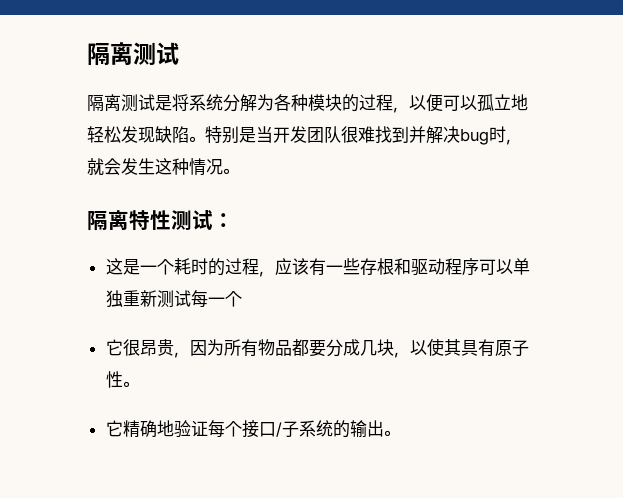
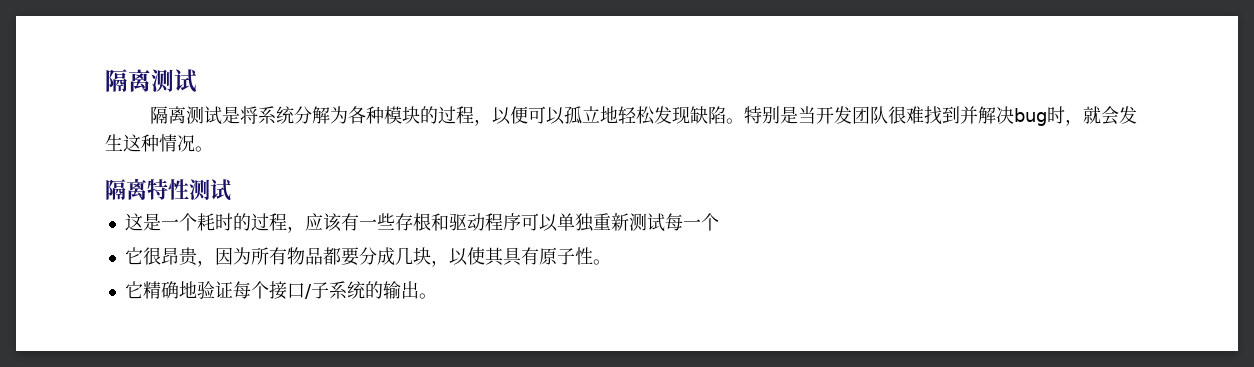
- 隔离特性测试：
+ 隔离特性测试

